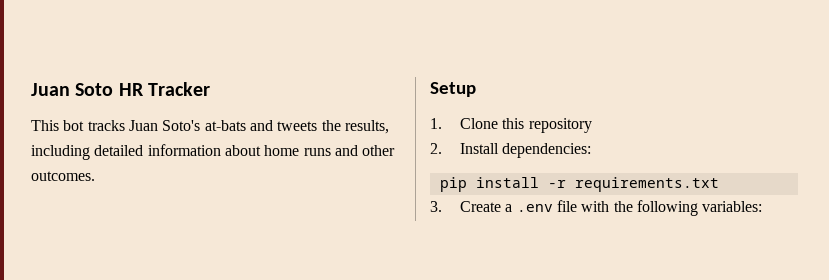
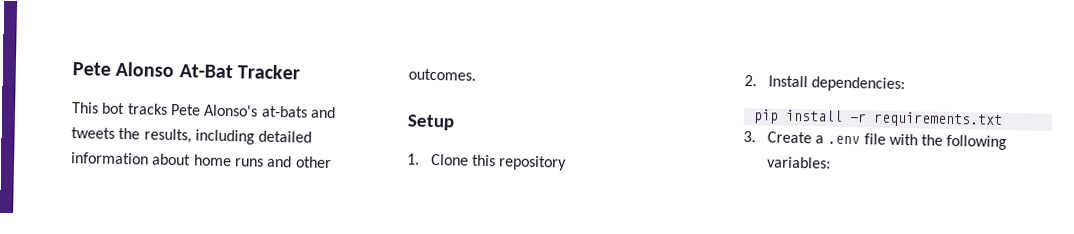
- Juan Soto HR Tracker
+ Pete Alonso At-Bat Tracker
- This bot tracks Juan Soto's at-bats and tweets the results, including detailed information about home runs and other outcomes.
+ This bot tracks Pete Alonso's at-bats and tweets the results, including detailed information about home runs and other outcomes.

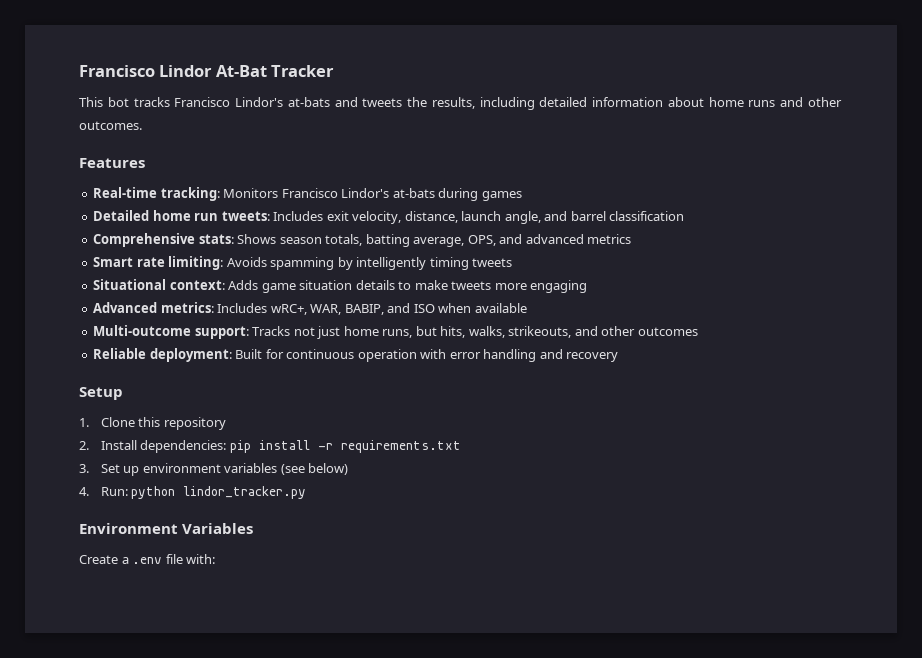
- Pete Alonso At-Bat Tracker
+ Francisco Lindor At-Bat Tracker
- This bot tracks Pete Alonso's at-bats and tweets the results, including detailed information about home runs and other outcomes.
+ This bot tracks Francisco Lindor's at-bats and tweets the results, including detailed information about home runs and other outcomes.
+ Features
+ Real-time tracking: Monitors Francisco Lindor's at-bats during games
+ Detailed home run tweets: Includes exit velocity, distance, launch angle, and barrel classification
+ Comprehensive stats: Shows season totals, batting average, OPS, and advanced metrics
+ Smart rate limiting: Avoids spamming by intelligently timing tweets
+ Situational context: Adds game situation details to make tweets more engaging
+ Advanced metrics: Includes wRC+, WAR, BABIP, and ISO when available
+ Multi-outcome support: Tracks not just home runs, but hits, walks, strikeouts, and other outcomes
+ Reliable deployment: Built for continuous operation with error handling and recovery
- 2. Install dependencies:
- pip install -r requirements.txt
+ 2. Install dependencies: pip install -r requirements.txt
- 3. Create a .env file with the following variables:
+ 3. Set up environment variables (see below)
+ 4. Run: python lindor_tracker.py
+ Environment Variables
+ Create a .env file with:

